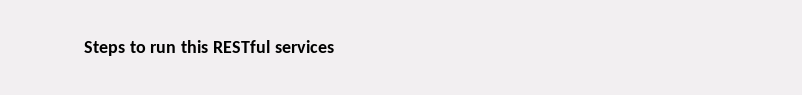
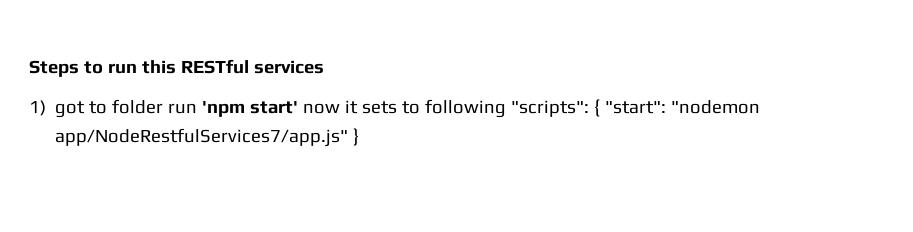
+ 1) got to folder run 'npm start' now it sets to following "scripts": { "start": "nodemon app/NodeRestfulServices7/app.js" }

